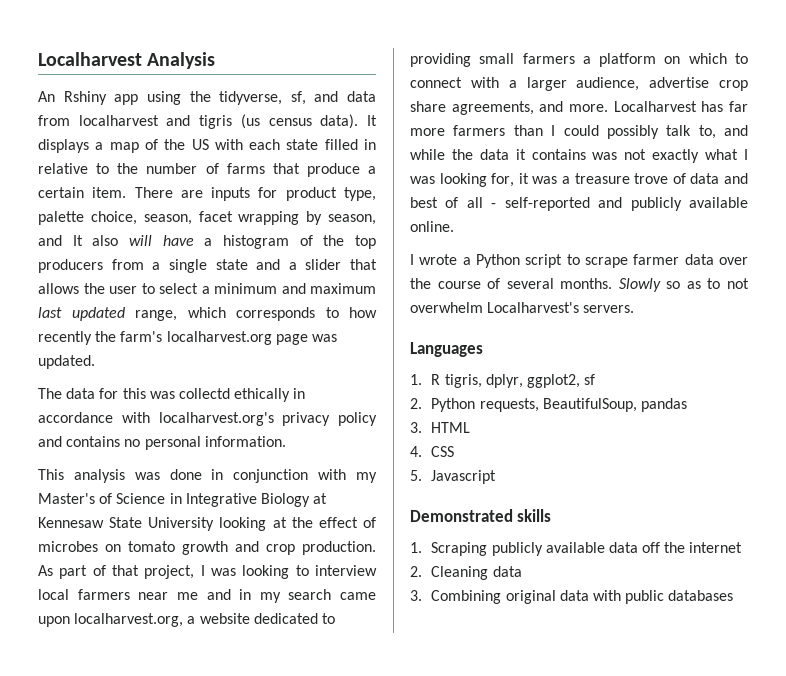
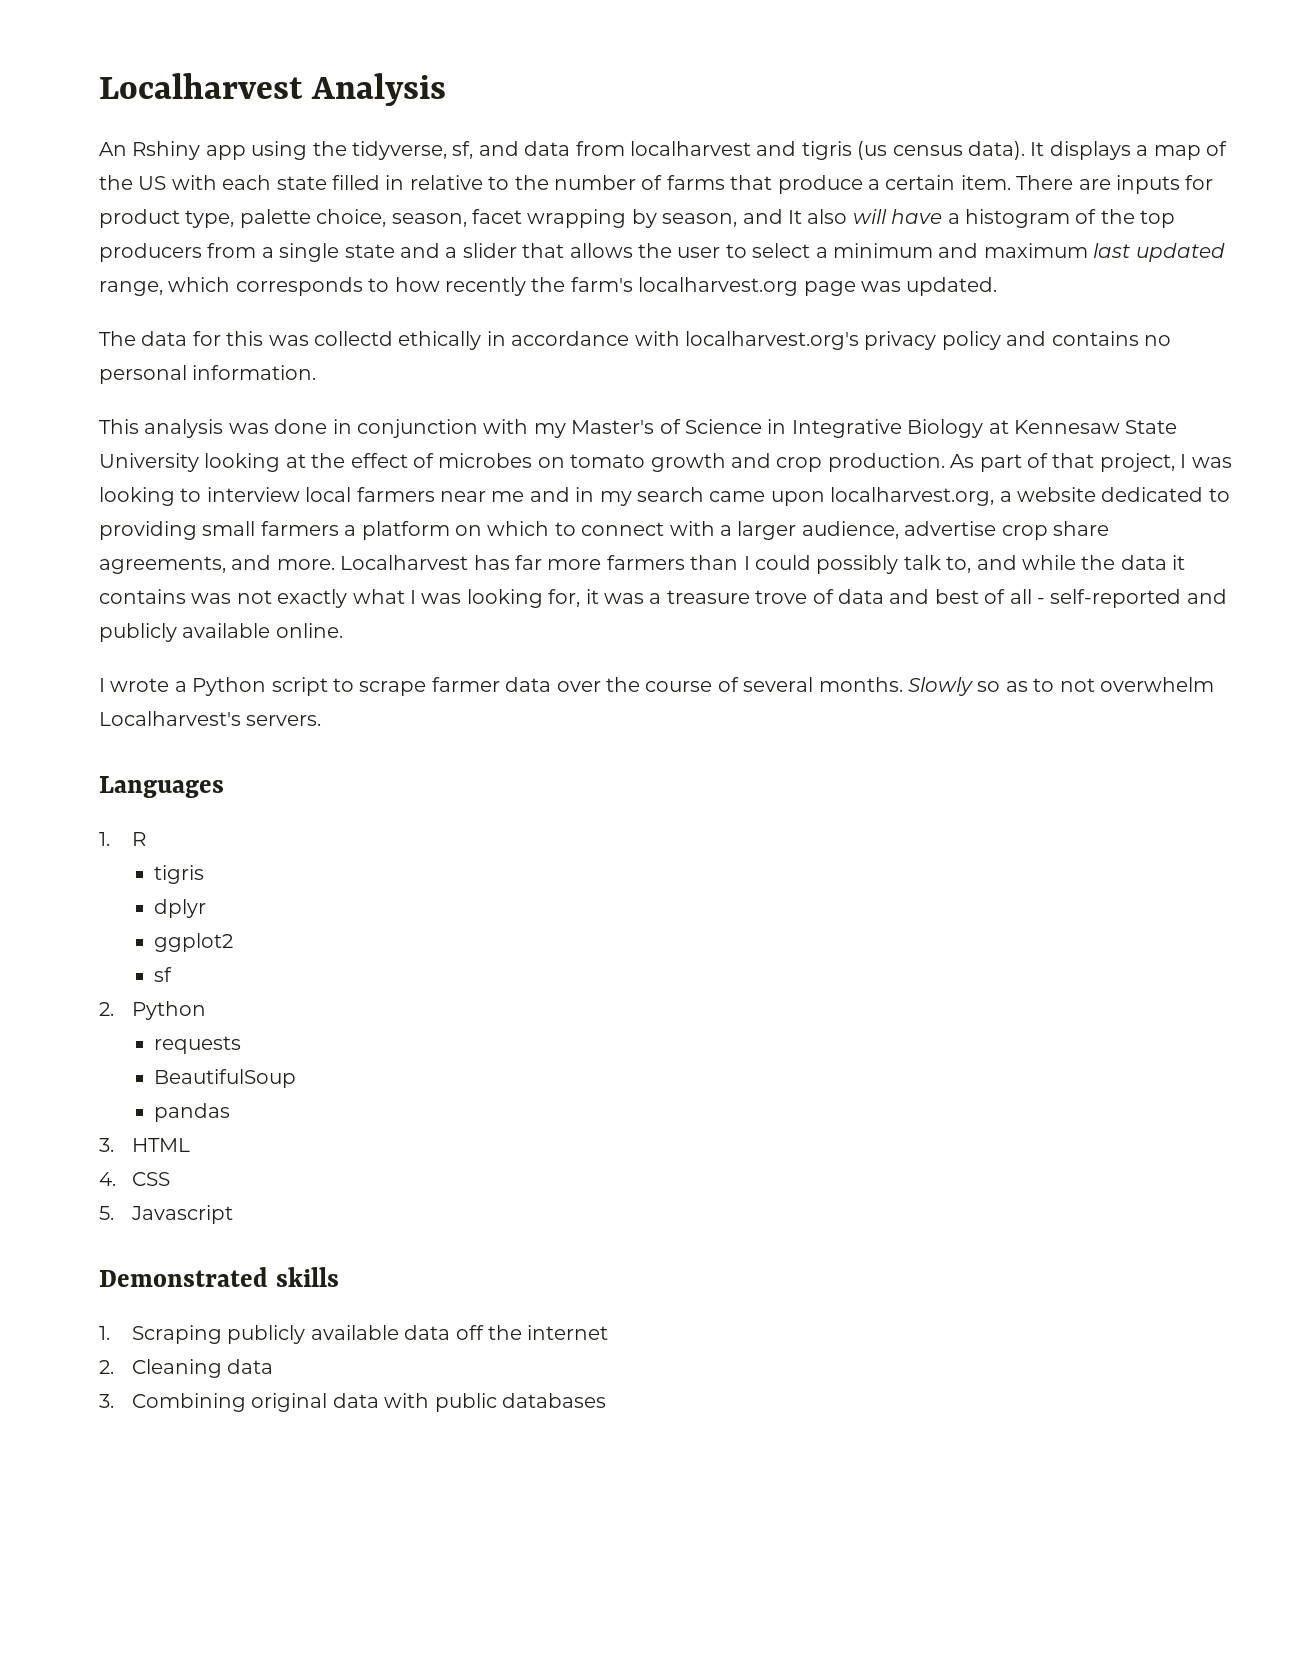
- 1. R tigris, dplyr, ggplot2, sf
+ 1. R
+ tigris
+ dplyr
+ ggplot2
+ sf
- 2. Python requests, BeautifulSoup, pandas
+ 2. Python
+ requests
+ BeautifulSoup
+ pandas

